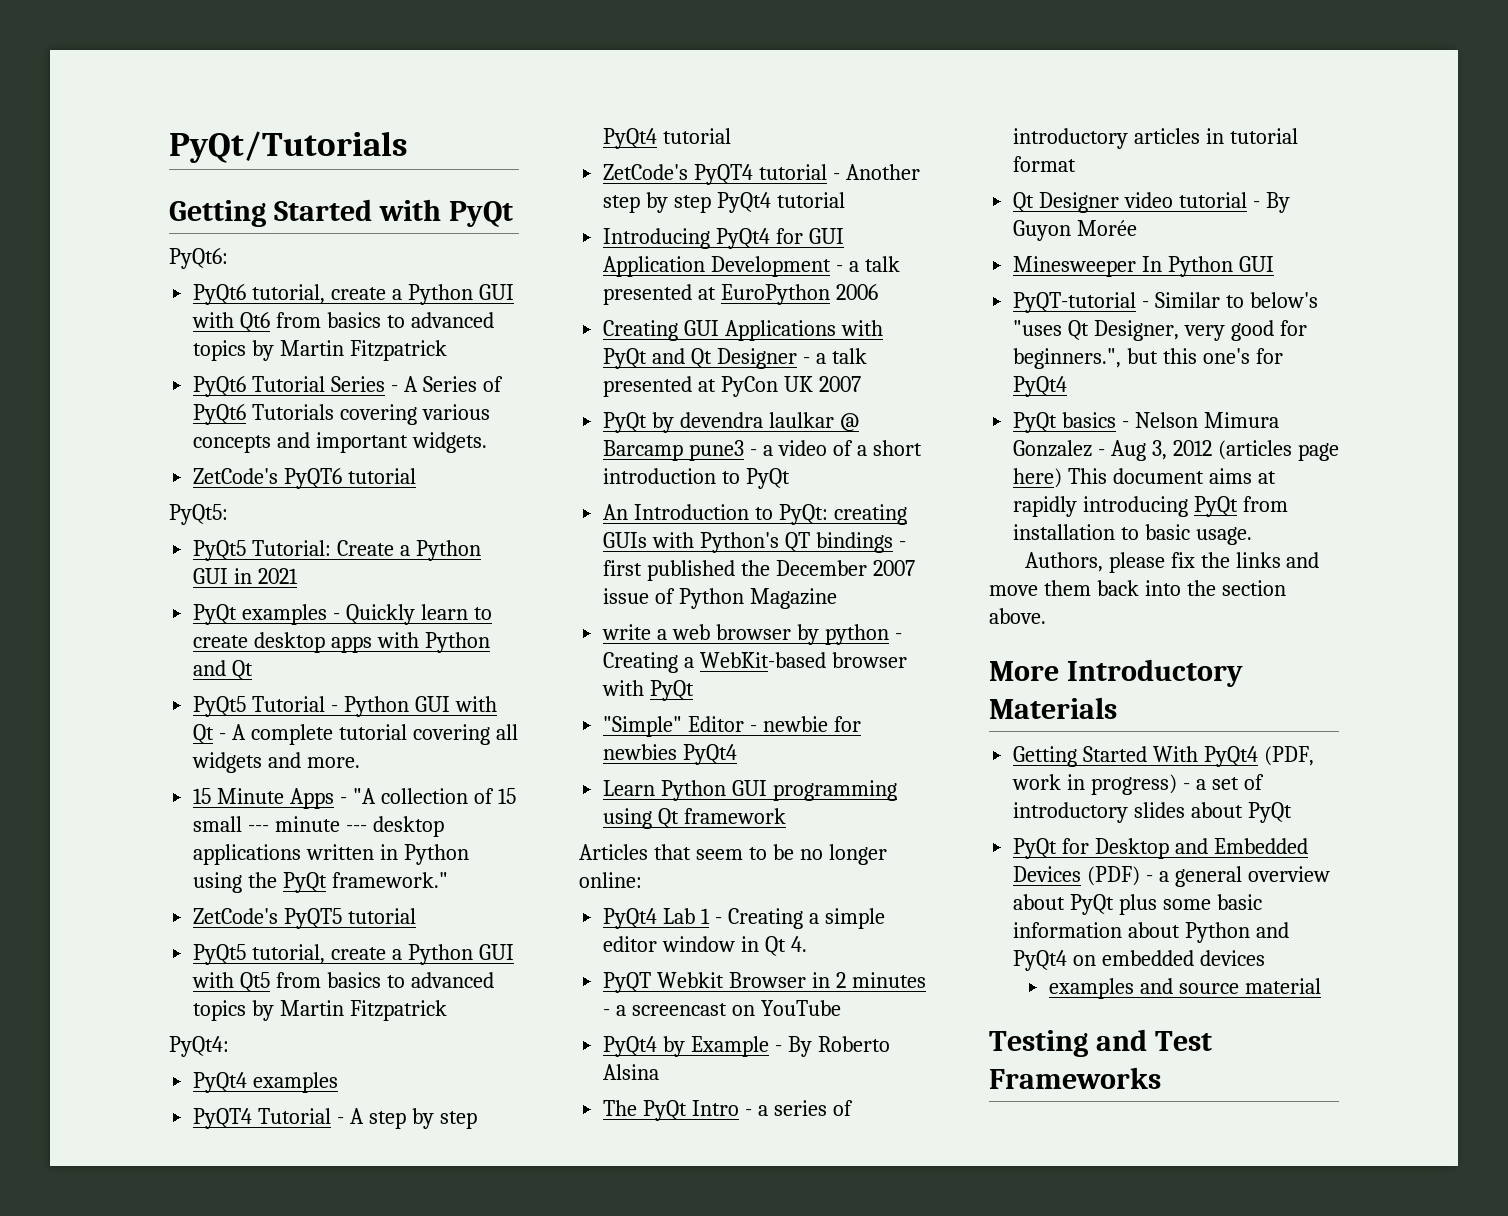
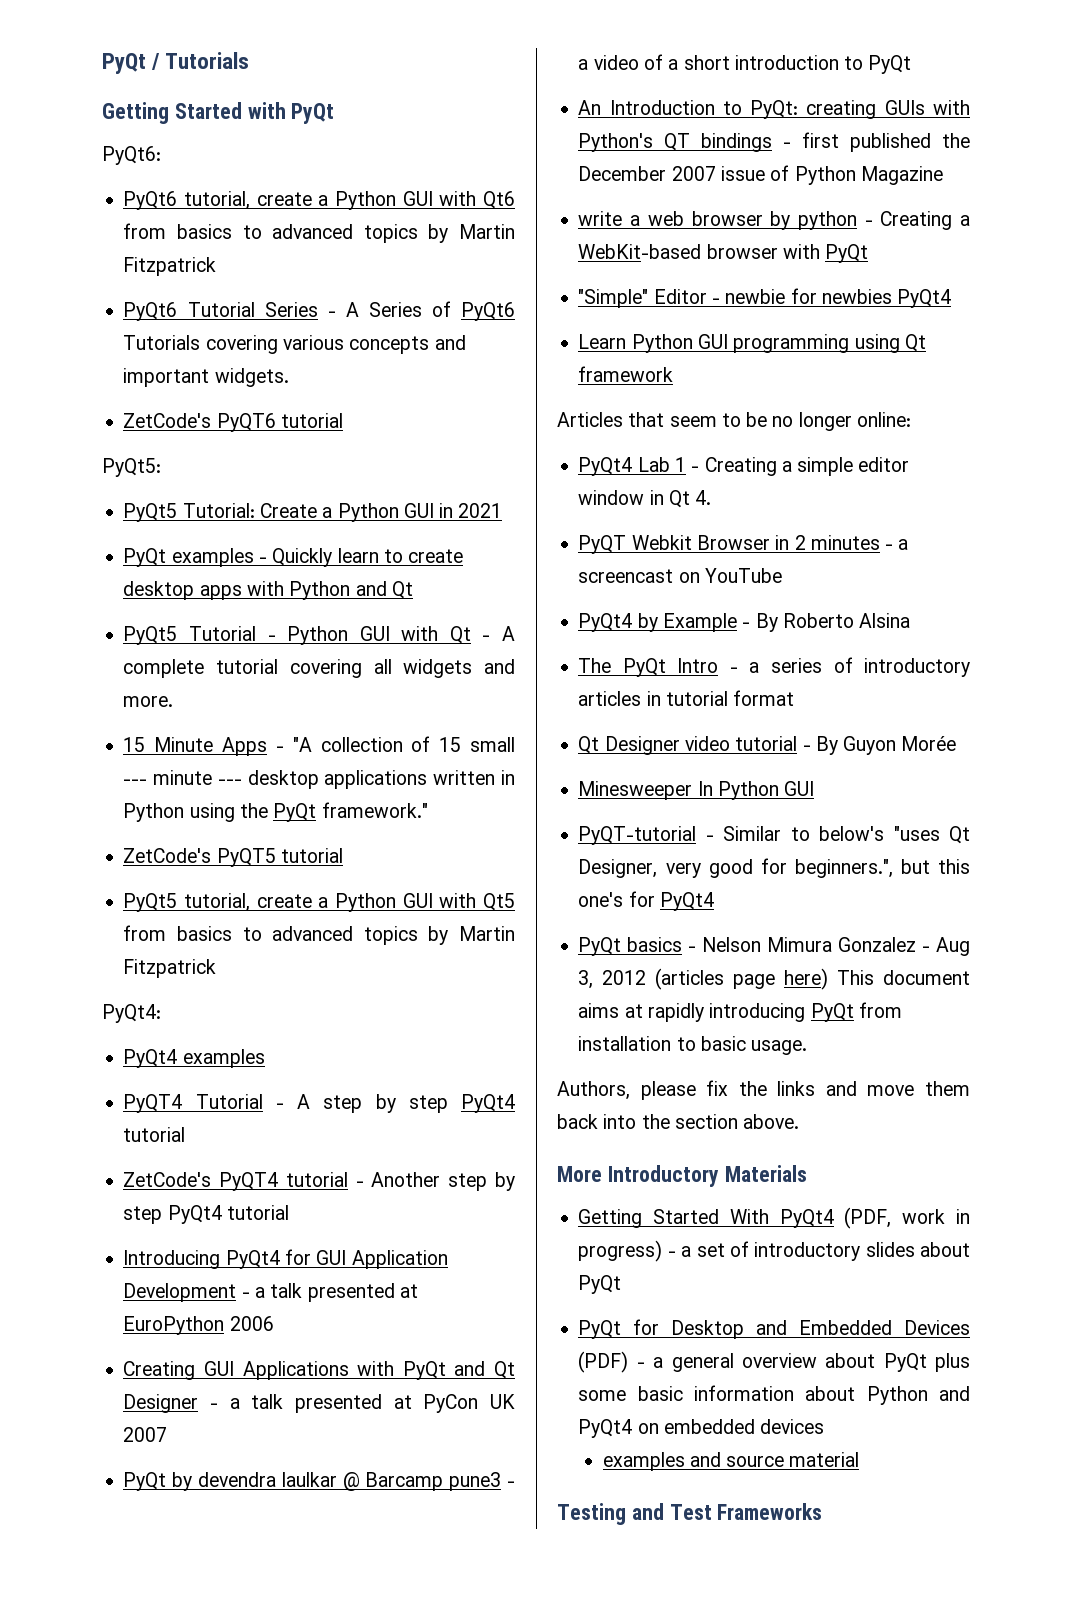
- PyQt/Tutorials
+ PyQt / Tutorials

